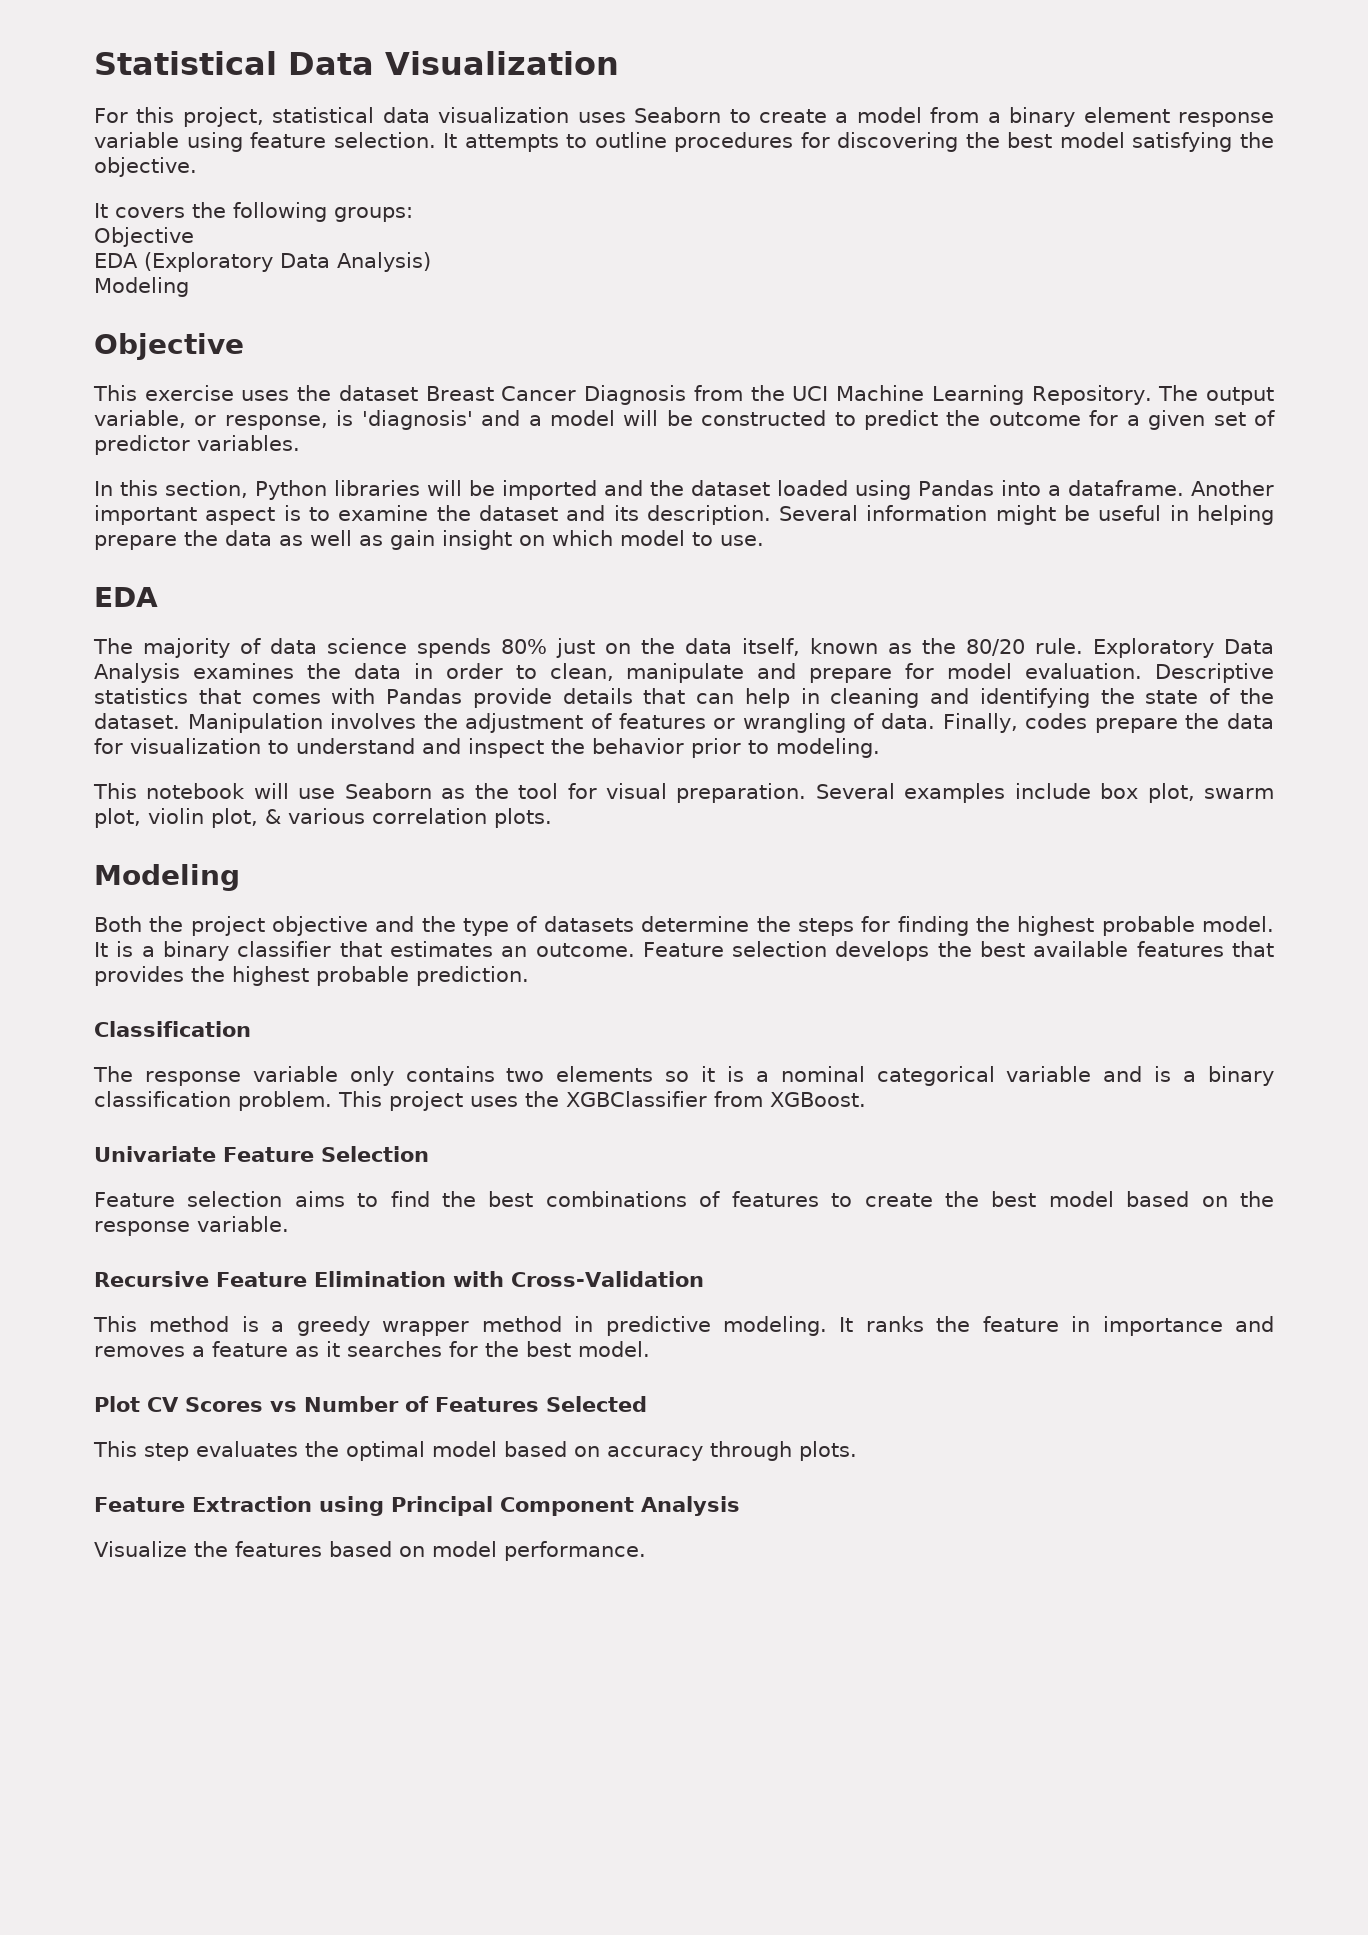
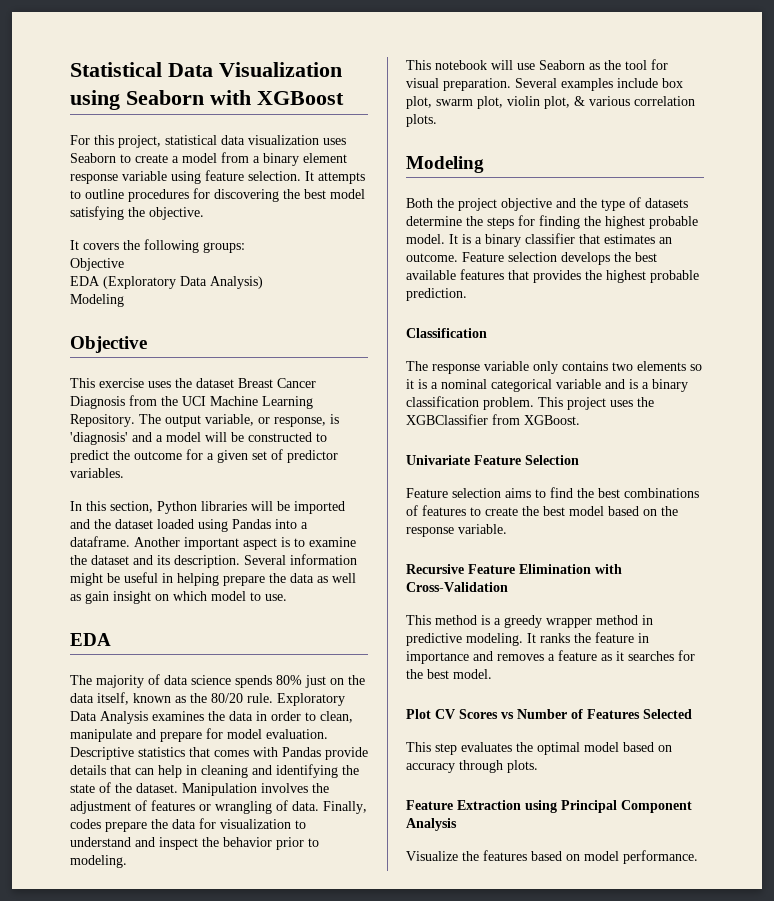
- Statistical Data Visualization
+ Statistical Data Visualization using Seaborn with XGBoost

